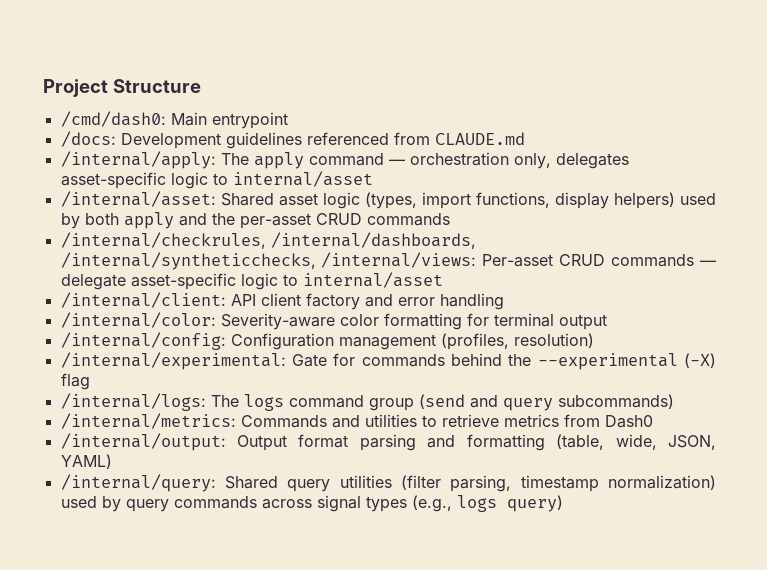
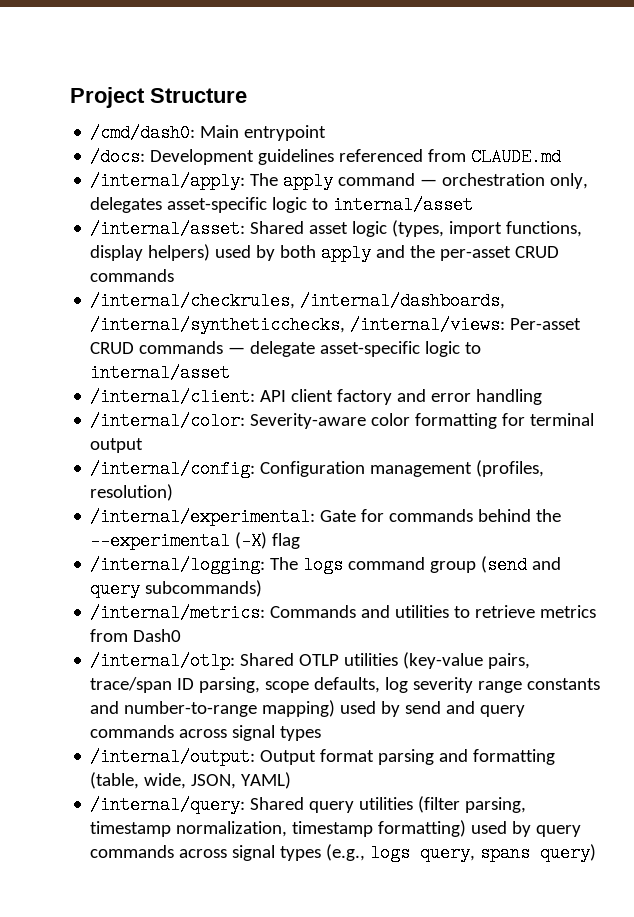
- /internal/logs: The logs command group (send and query subcommands)
+ /internal/logging: The logs command group (send and query subcommands)
+ /internal/otlp: Shared OTLP utilities (key-value pairs, trace/span ID parsing, scope defaults, log severity range constants and number-to-range mapping) used by send and query commands across signal types
- /internal/query: Shared query utilities (filter parsing, timestamp normalization) used by query commands across signal types (e.g., logs query)
+ /internal/query: Shared query utilities (filter parsing, timestamp normalization, timestamp formatting) used by query commands across signal types (e.g., logs query, spans query)

